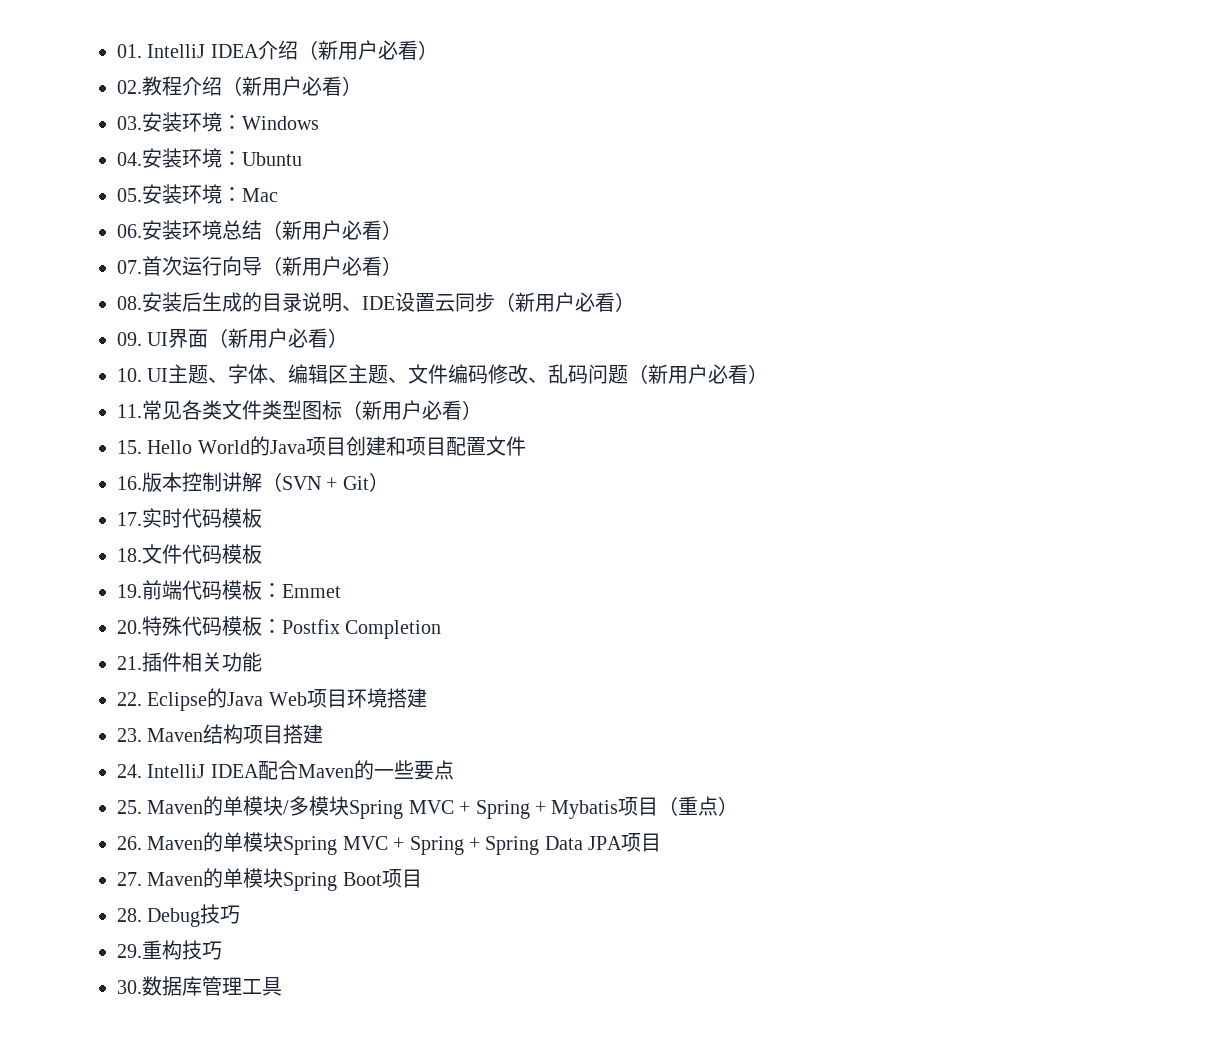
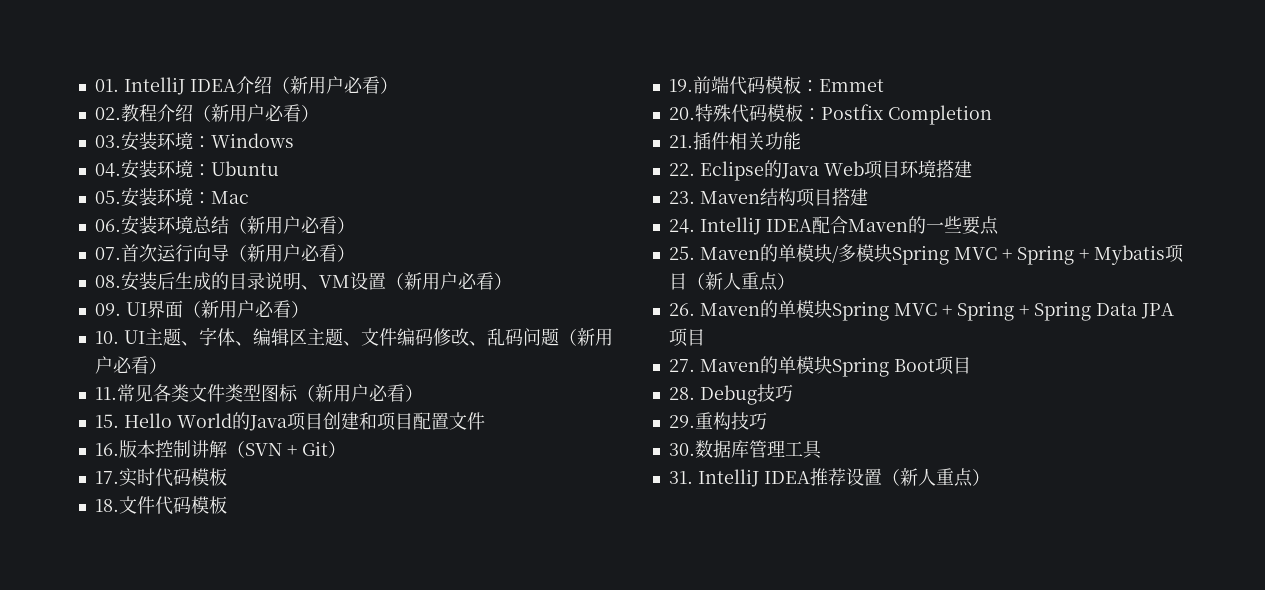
- 08.安装后生成的目录说明、IDE设置云同步（新用户必看）
+ 08.安装后生成的目录说明、VM设置（新用户必看）
- 25. Maven的单模块/多模块Spring MVC + Spring + Mybatis项目（重点）
+ 25. Maven的单模块/多模块Spring MVC + Spring + Mybatis项目（新人重点）
+ 31. IntelliJ IDEA推荐设置（新人重点）

